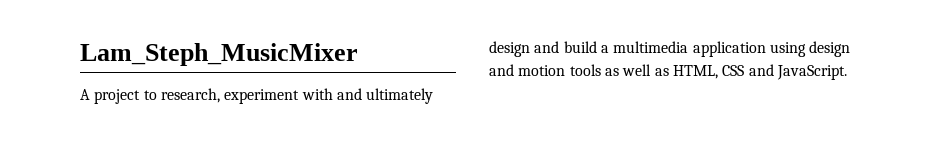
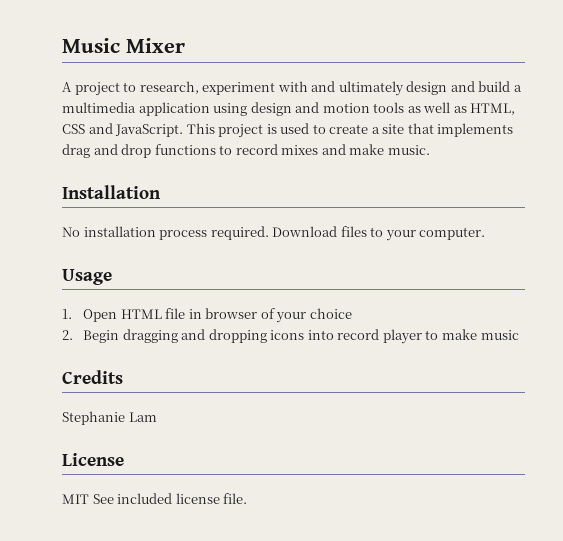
- Lam_Steph_MusicMixer
+ Music Mixer
+ This project is used to create a site that implements drag and drop functions to record mixes and make music.
+ Installation
+ No installation process required. Download files to your computer.
+ Usage
+ 1. Open HTML file in browser of your choice
+ 2. Begin dragging and dropping icons into record player to make music
+ Credits
+ Stephanie Lam
+ License
+ MIT See included license file.

